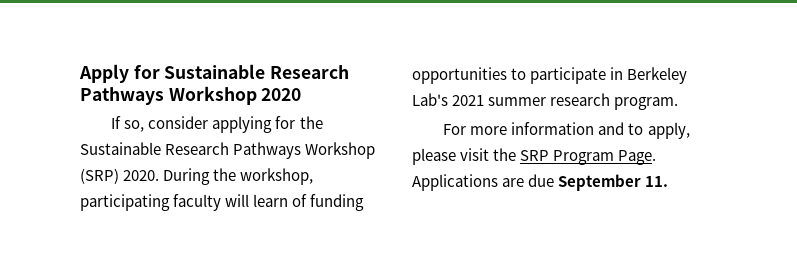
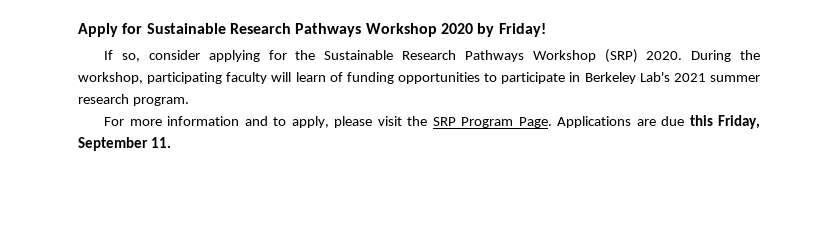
- Apply for Sustainable Research Pathways Workshop 2020
+ Apply for Sustainable Research Pathways Workshop 2020 by Friday!
- Applications are due September 11.
+ Applications are due this Friday, September 11.

